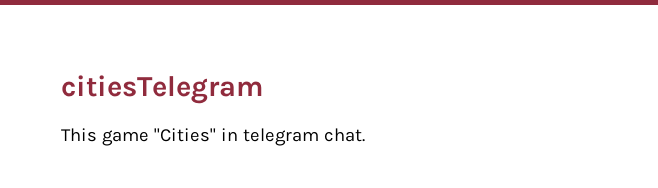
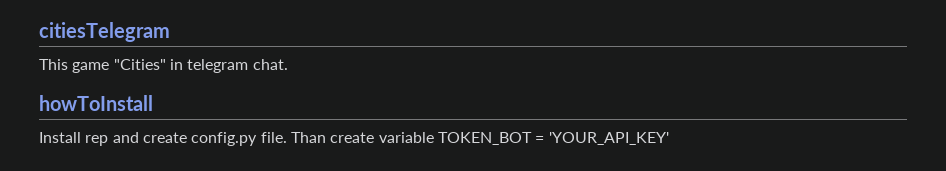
+ howToInstall
+ Install rep and create config.py file. Than create variable TOKEN_BOT = 'YOUR_API_KEY'

